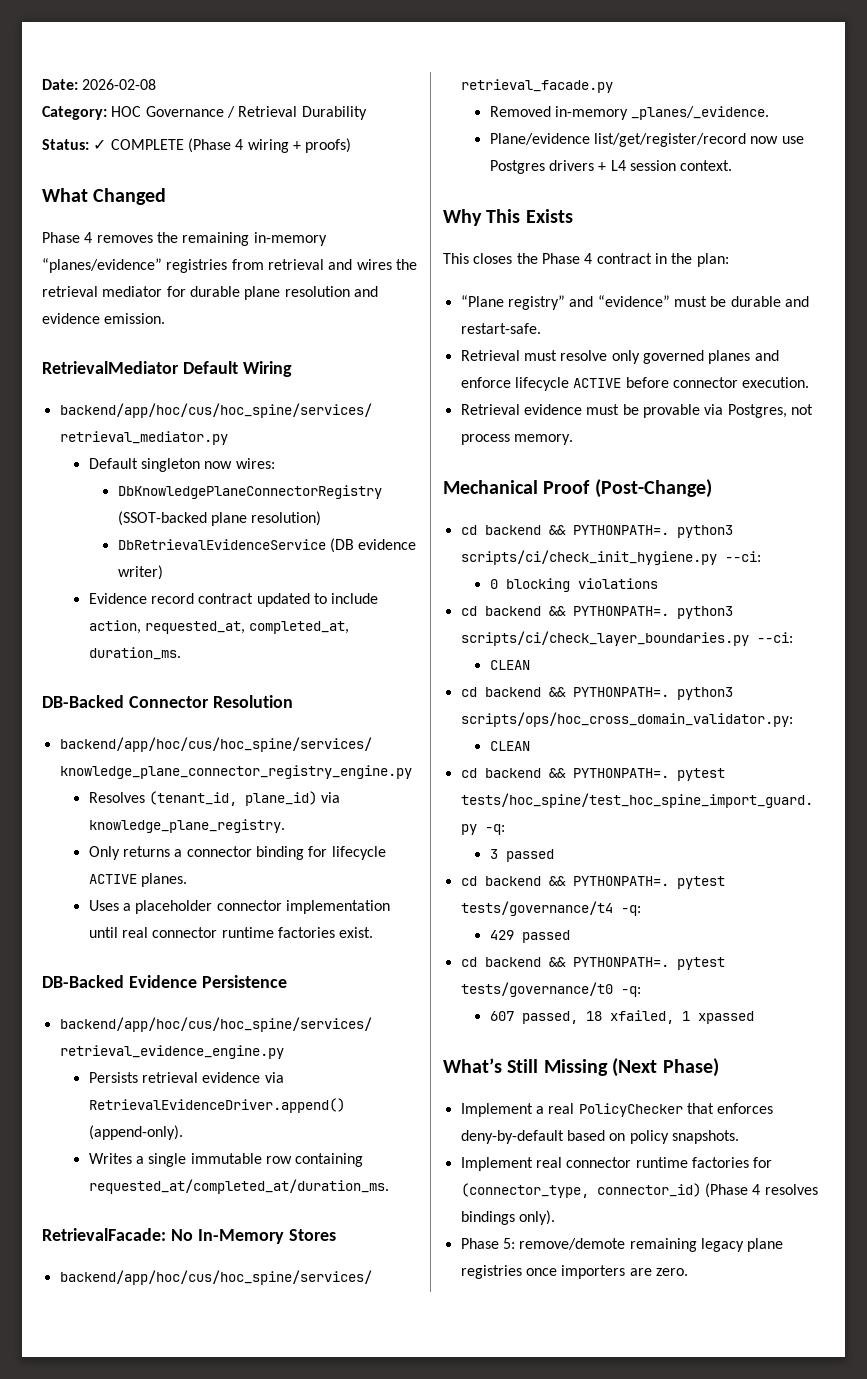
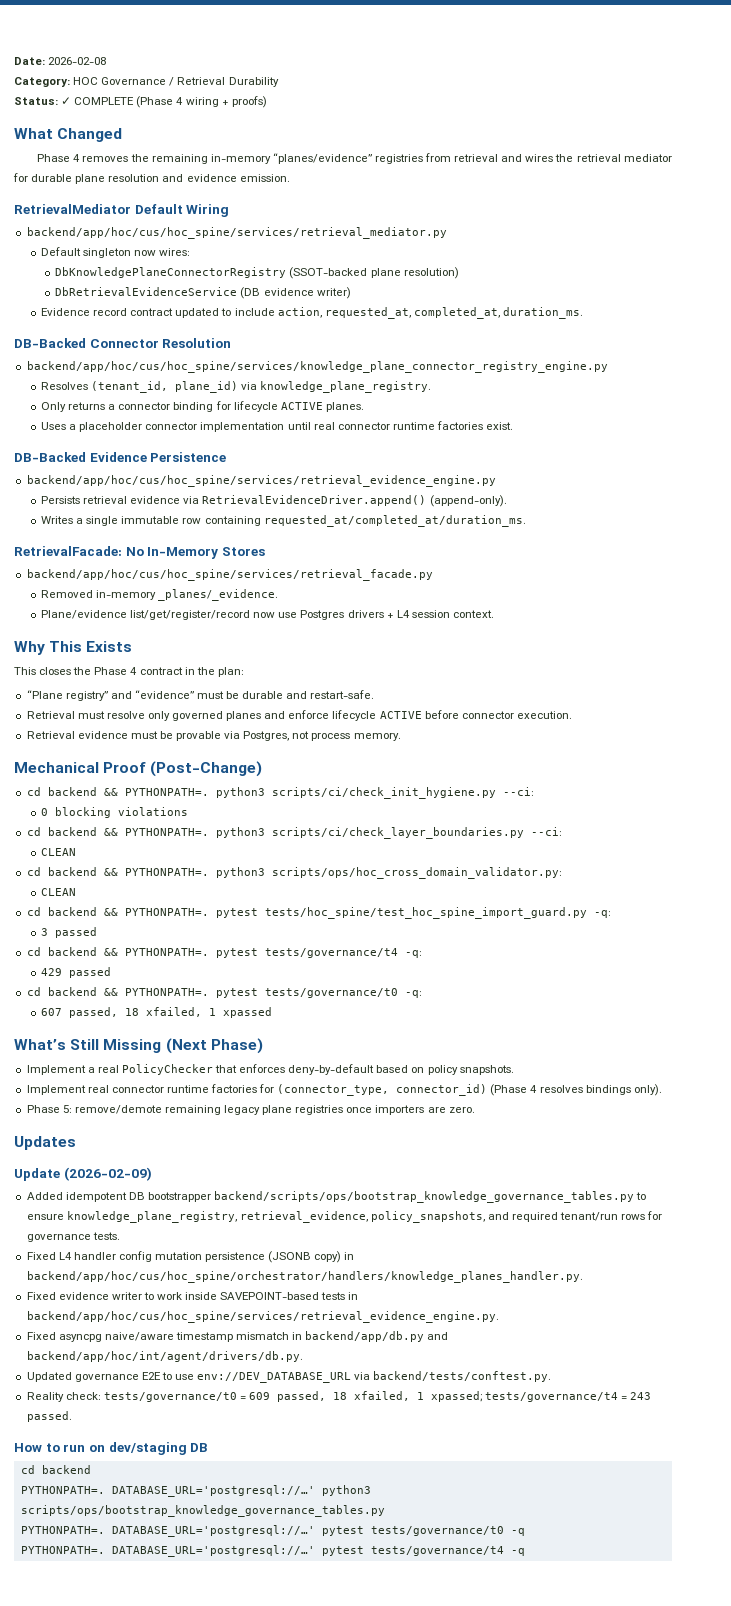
+ Updates
+ Update (2026-02-09)
+ Added idempotent DB bootstrapper backend/scripts/ops/bootstrap_knowledge_governance_tables.py to ensure knowledge_plane_registry, retrieval_evidence, policy_snapshots, and required tenant/run rows for governance tests.
+ Fixed L4 handler config mutation persistence (JSONB copy) in backend/app/hoc/cus/hoc_spine/orchestrator/handlers/knowledge_planes_handler.py.
+ Fixed evidence writer to work inside SAVEPOINT-based tests in backend/app/hoc/cus/hoc_spine/services/retrieval_evidence_engine.py.
+ Fixed asyncpg naive/aware timestamp mismatch in backend/app/db.py and backend/app/hoc/int/agent/drivers/db.py.
+ Updated governance E2E to use env://DEV_DATABASE_URL via backend/tests/conftest.py.
+ Reality check: tests/governance/t0 = 609 passed, 18 xfailed, 1 xpassed; tests/governance/t4 = 243 passed.
+ How to run on dev/staging DB
+ cd backend
+ PYTHONPATH=. DATABASE_URL='postgresql://…' python3 scripts/ops/bootstrap_knowledge_governance_tables.py
+ PYTHONPATH=. DATABASE_URL='postgresql://…' pytest tests/governance/t0 -q
+ PYTHONPATH=. DATABASE_URL='postgresql://…' pytest tests/governance/t4 -q

